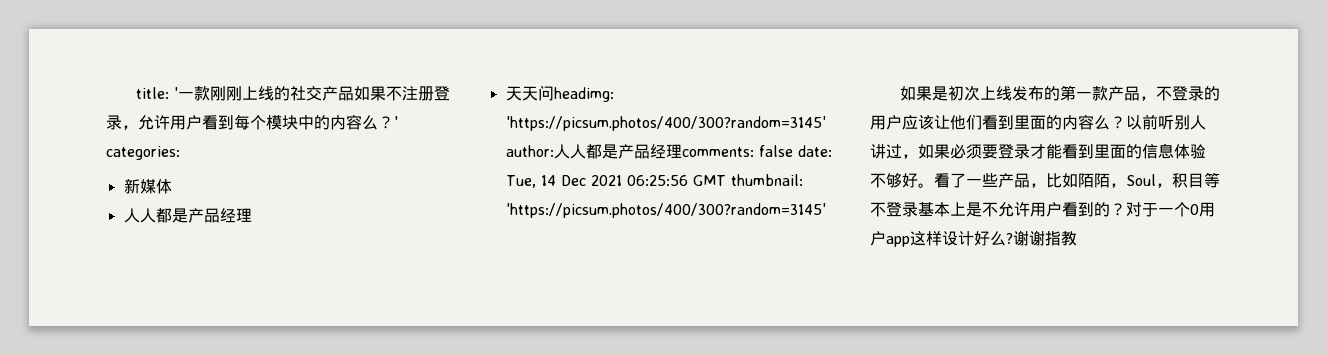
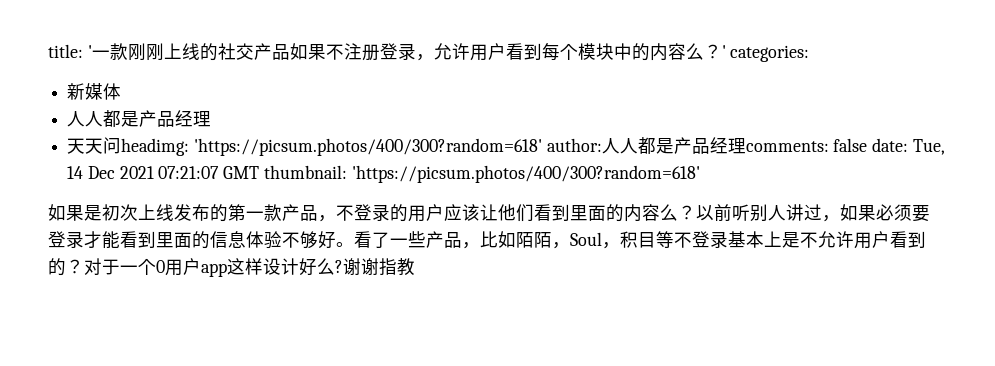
- 天天问headimg: 'https://picsum.photos/400/300?random=3145' author:人人都是产品经理comments: false date: Tue, 14 Dec 2021 06:25:56 GMT thumbnail: 'https://picsum.photos/400/300?random=3145'
+ 天天问headimg: 'https://picsum.photos/400/300?random=618' author:人人都是产品经理comments: false date: Tue, 14 Dec 2021 07:21:07 GMT thumbnail: 'https://picsum.photos/400/300?random=618'

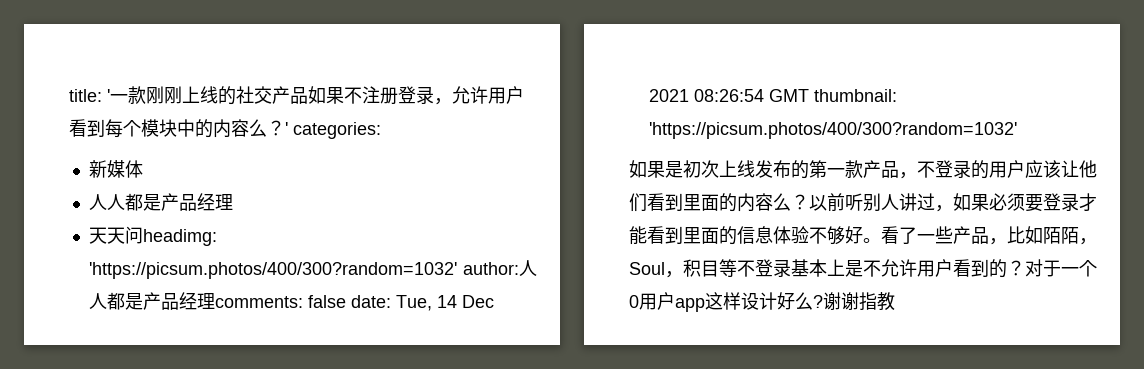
- 天天问headimg: 'https://picsum.photos/400/300?random=618' author:人人都是产品经理comments: false date: Tue, 14 Dec 2021 07:21:07 GMT thumbnail: 'https://picsum.photos/400/300?random=618'
+ 天天问headimg: 'https://picsum.photos/400/300?random=1032' author:人人都是产品经理comments: false date: Tue, 14 Dec 2021 08:26:54 GMT thumbnail: 'https://picsum.photos/400/300?random=1032'

